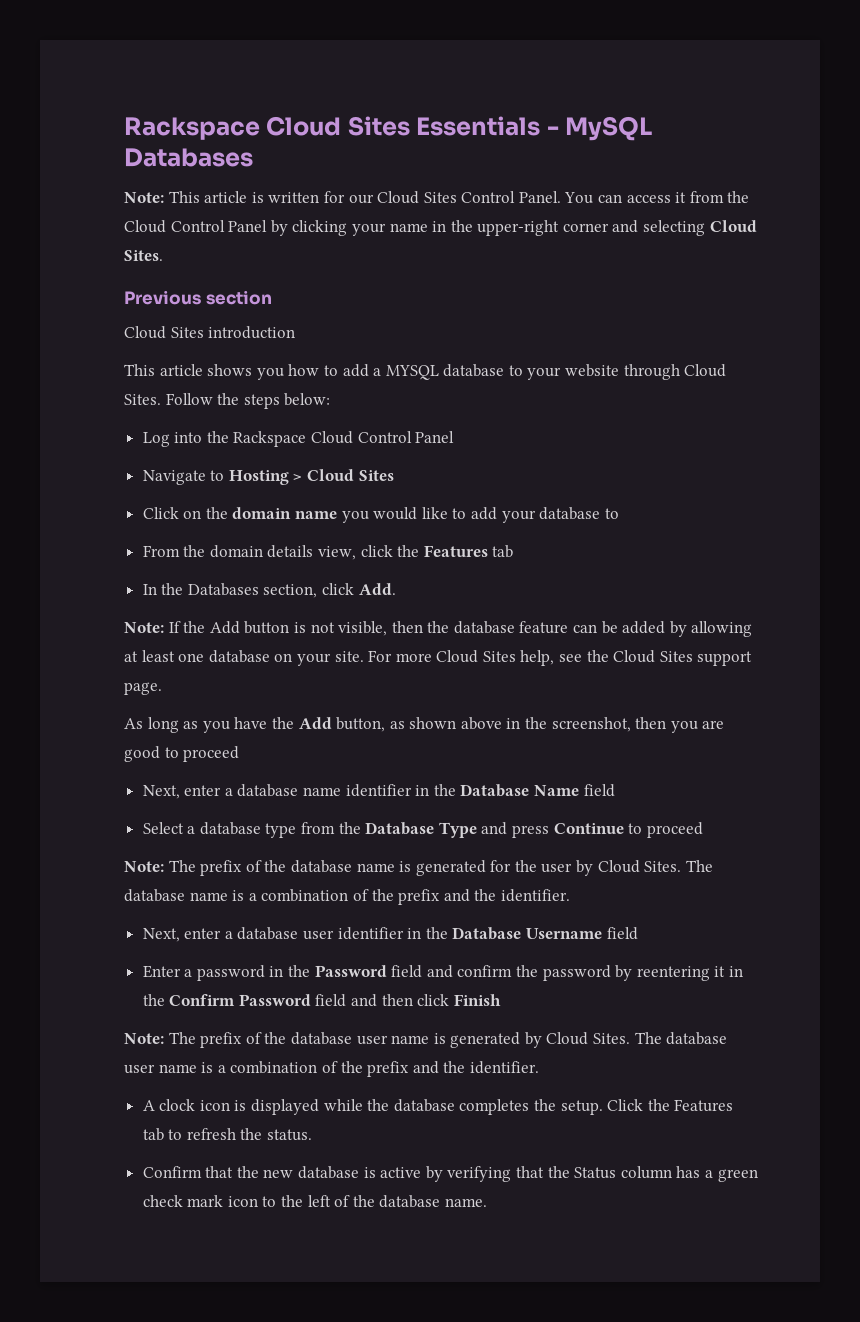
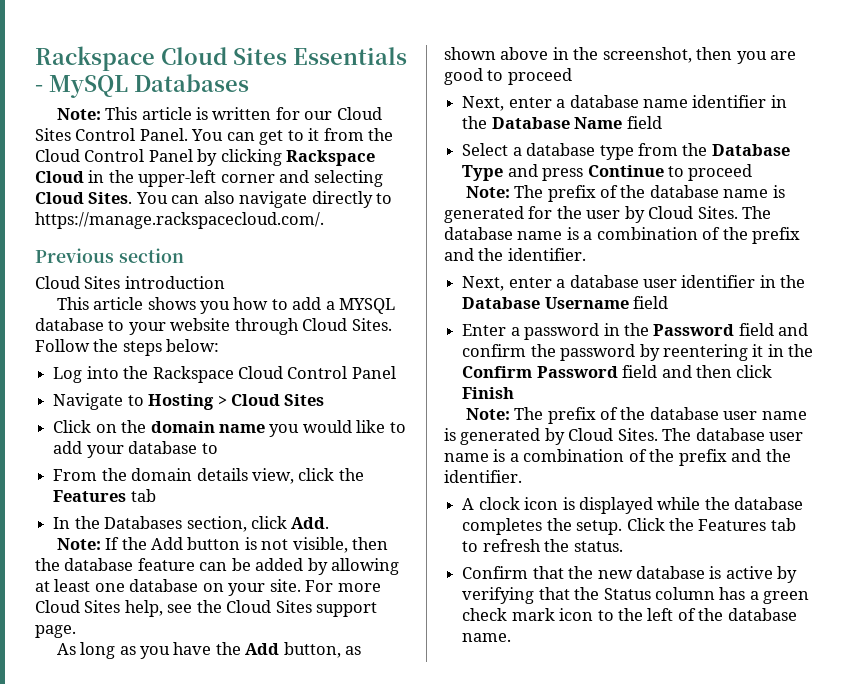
- You can access it from the Cloud Control Panel by clicking your name in the upper-right corner and selecting Cloud Sites.
+ You can get to it from the Cloud Control Panel by clicking Rackspace Cloud in the upper-left corner and selecting Cloud Sites. You can also navigate directly to https://manage.rackspacecloud.com/.

